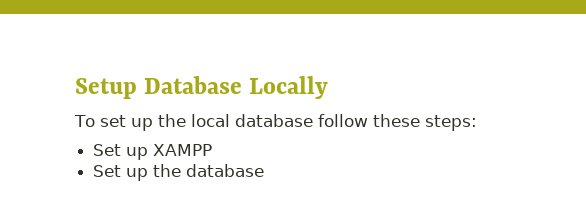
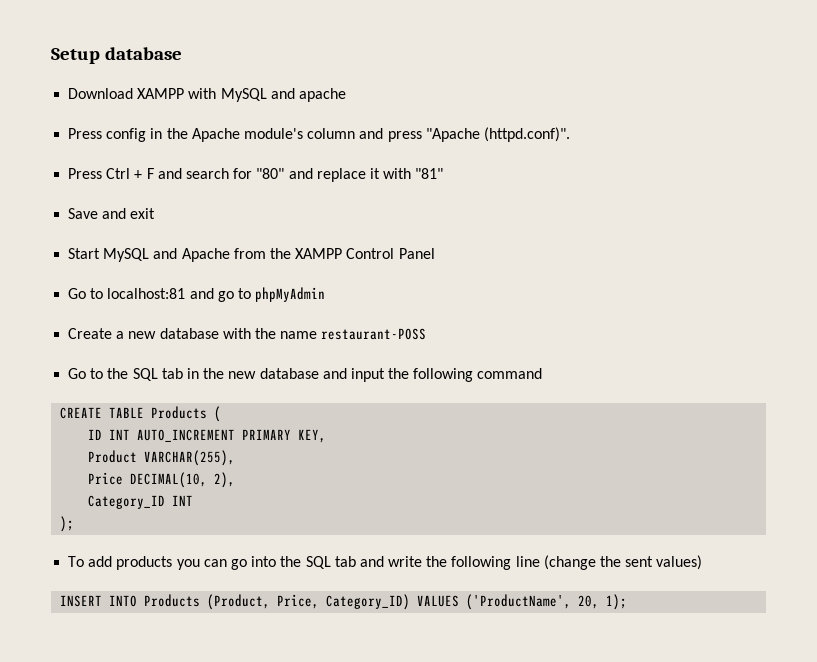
- Setup Database Locally
- To set up the local database follow these steps:
- Set up XAMPP
- Set up the database
+ Setup database
+ Download XAMPP with MySQL and apache
+ Press config in the Apache module's column and press "Apache (httpd.conf)".
+ Press Ctrl + F and search for "80" and replace it with "81"
+ Save and exit
+ Start MySQL and Apache from the XAMPP Control Panel
+ Go to localhost:81 and go to phpMyAdmin
+ Create a new database with the name restaurant-POSS
+ Go to the SQL tab in the new database and input the following command
+ CREATE TABLE Products (
+ ID INT AUTO_INCREMENT PRIMARY KEY,
+ Product VARCHAR(255),
+ Price DECIMAL(10, 2),
+ Category_ID INT
+ );
+ To add products you can go into the SQL tab and write the following line (change the sent values)
+ INSERT INTO Products (Product, Price, Category_ID) VALUES ('ProductName', 20, 1);

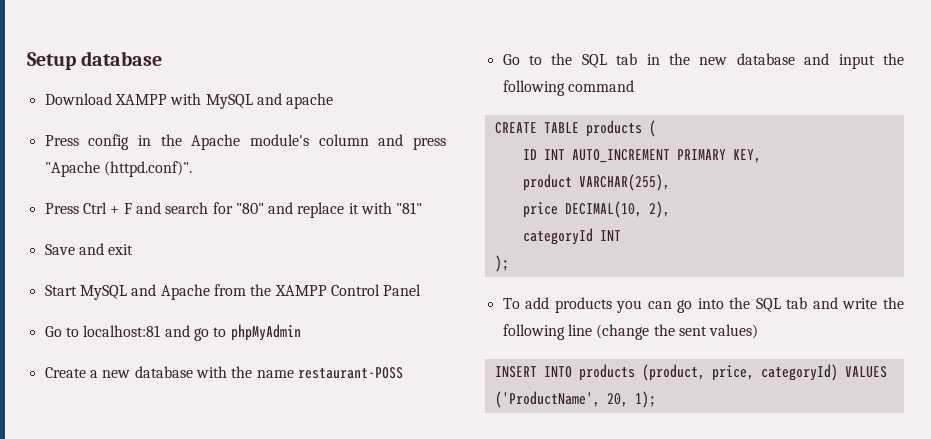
- CREATE TABLE Products (
+ CREATE TABLE products (
- Product VARCHAR(255),
+ product VARCHAR(255),
- Price DECIMAL(10, 2),
+ price DECIMAL(10, 2),
- Category_ID INT
+ categoryId INT
- INSERT INTO Products (Product, Price, Category_ID) VALUES ('ProductName', 20, 1);
+ INSERT INTO products (product, price, categoryId) VALUES ('ProductName', 20, 1);

